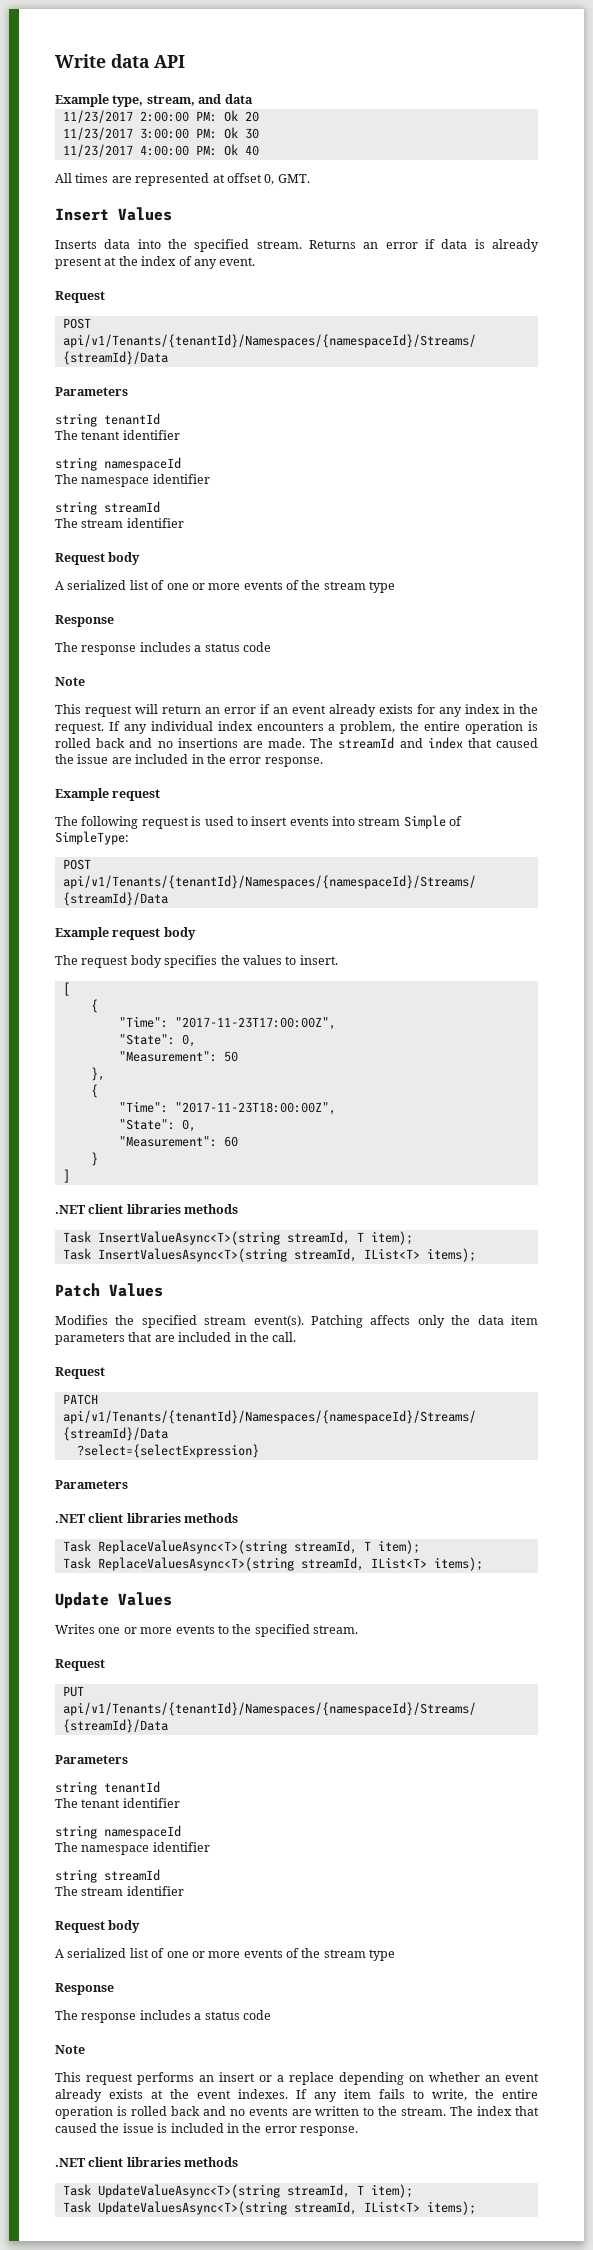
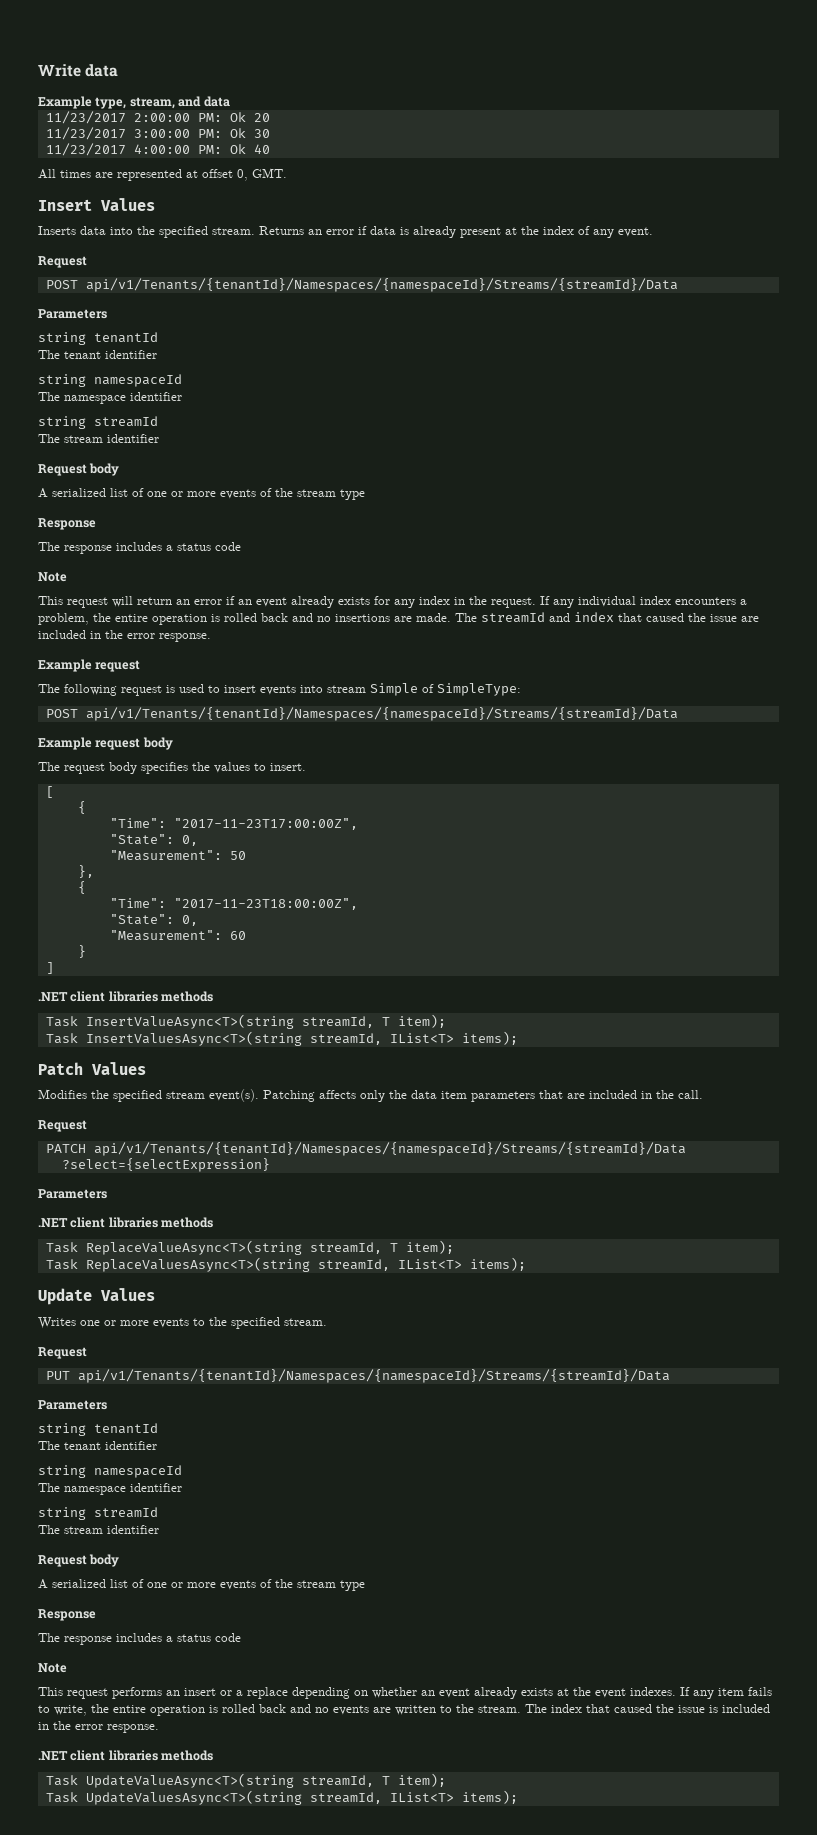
- Write data API
+ Write data

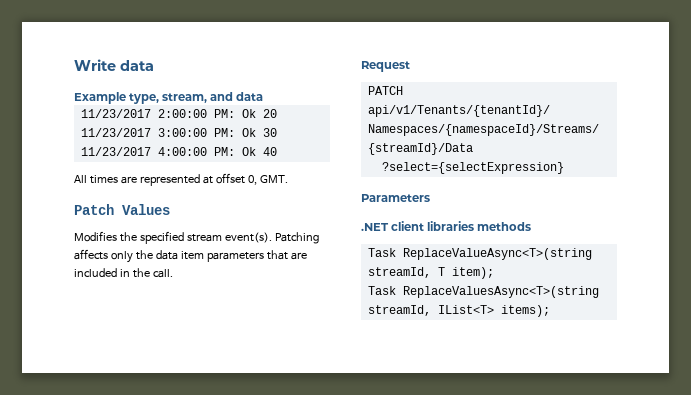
- Insert Values
- Inserts data into the specified stream. Returns an error if data is already present at the index of any event.
- Request
- POST api/v1/Tenants/{tenantId}/Namespaces/{namespaceId}/Streams/{streamId}/Data
- Parameters
- string tenantId
- The tenant identifier
- string namespaceId
- The namespace identifier
- string streamId
- The stream identifier
- Request body
- A serialized list of one or more events of the stream type
- Response
- The response includes a status code
- Note
- This request will return an error if an event already exists for any index in the request. If any individual index encounters a problem, the entire operation is rolled back and no insertions are made. The streamId and index that caused the issue are included in the error response.
- Example request
- The following request is used to insert events into stream Simple of SimpleType:
- POST api/v1/Tenants/{tenantId}/Namespaces/{namespaceId}/Streams/{streamId}/Data
- Example request body
- The request body specifies the values to insert.
- [
- {
- "Time": "2017-11-23T17:00:00Z",
- "State": 0,
- "Measurement": 50
- },
- {
- "Time": "2017-11-23T18:00:00Z",
- "State": 0,
- "Measurement": 60
- }
- ]
- .NET client libraries methods
- Task InsertValueAsync<T>(string streamId, T item);
- Task InsertValuesAsync<T>(string streamId, IList<T> items);
- Update Values
- Writes one or more events to the specified stream.
- Request
- PUT api/v1/Tenants/{tenantId}/Namespaces/{namespaceId}/Streams/{streamId}/Data
- Parameters
- string tenantId
- The tenant identifier
- string namespaceId
- The namespace identifier
- string streamId
- The stream identifier
- Request body
- A serialized list of one or more events of the stream type
- Response
- The response includes a status code
- Note
- This request performs an insert or a replace depending on whether an event already exists at the event indexes. If any item fails to write, the entire operation is rolled back and no events are written to the stream. The index that caused the issue is included in the error response.
- .NET client libraries methods
- Task UpdateValueAsync<T>(string streamId, T item);
- Task UpdateValuesAsync<T>(string streamId, IList<T> items);

